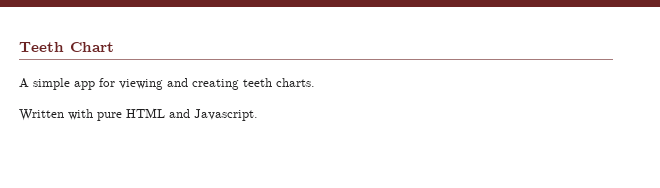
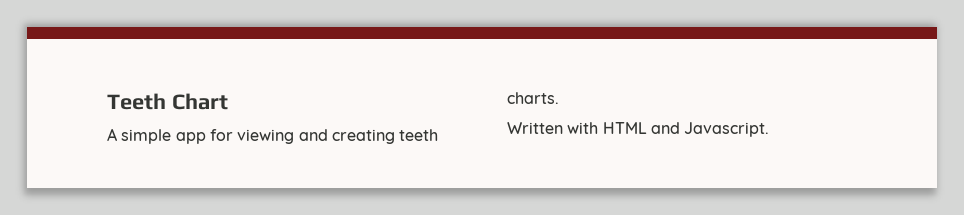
- Written with pure HTML and Javascript.
+ Written with HTML and Javascript.

